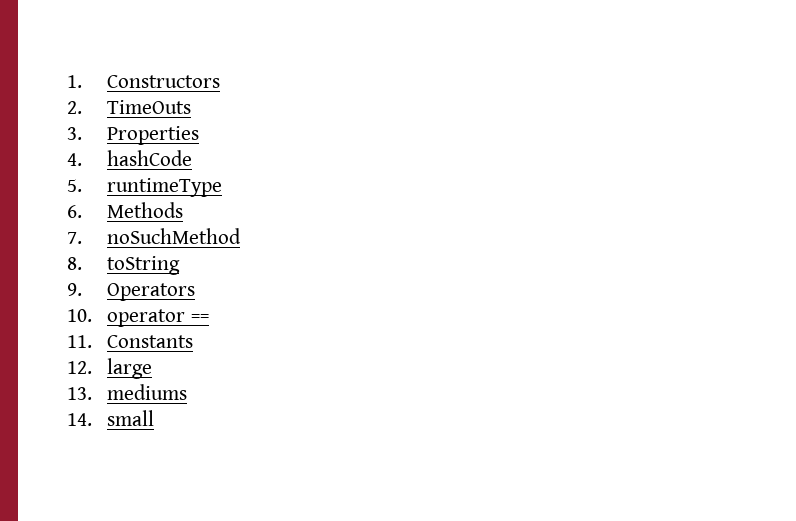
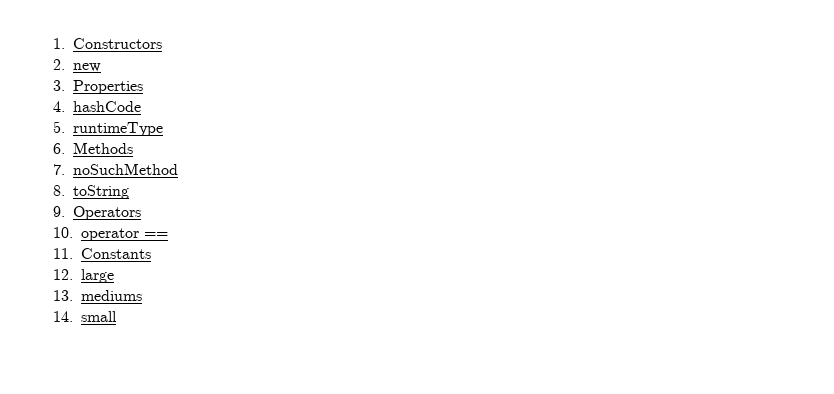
- 2. TimeOuts
+ 2. new

